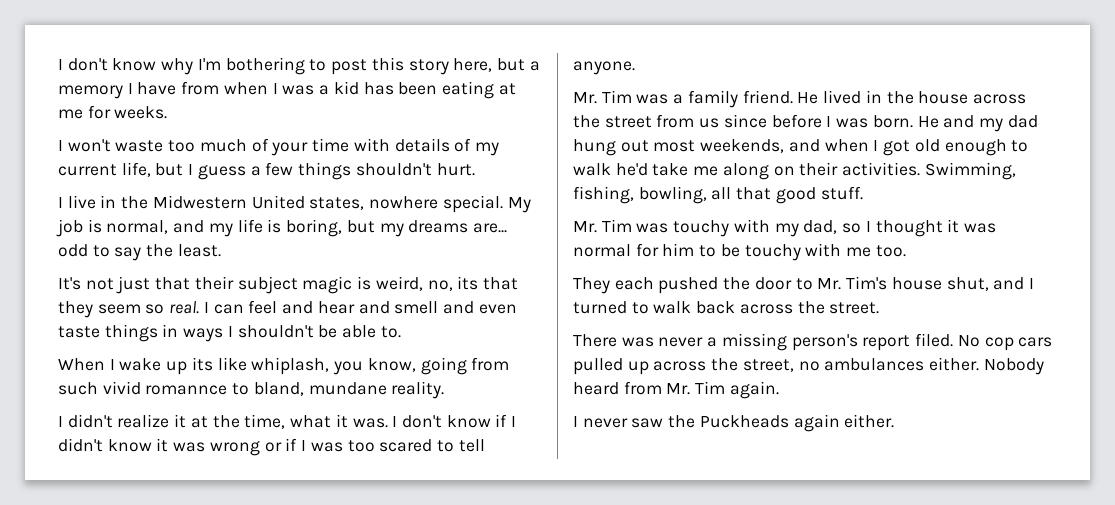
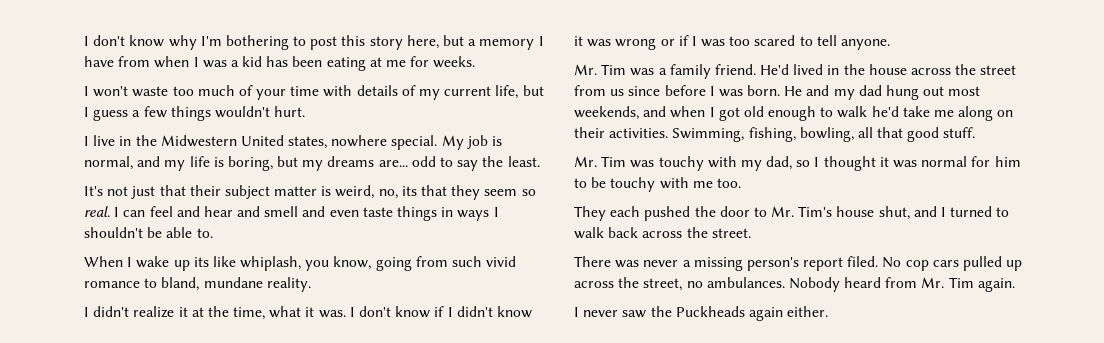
- I won't waste too much of your time with details of my current life, but I guess a few things shouldn't hurt.
+ I won't waste too much of your time with details of my current life, but I guess a few things wouldn't hurt.
- It's not just that their subject magic is weird, no, its that they seem so real.
+ It's not just that their subject matter is weird, no, its that they seem so real.
- When I wake up its like whiplash, you know, going from such vivid romannce to bland, mundane reality.
+ When I wake up its like whiplash, you know, going from such vivid romance to bland, mundane reality.
- He lived in the house across the street from us since before I was born.
+ He'd lived in the house across the street from us since before I was born.
- No cop cars pulled up across the street, no ambulances either.
+ No cop cars pulled up across the street, no ambulances.

